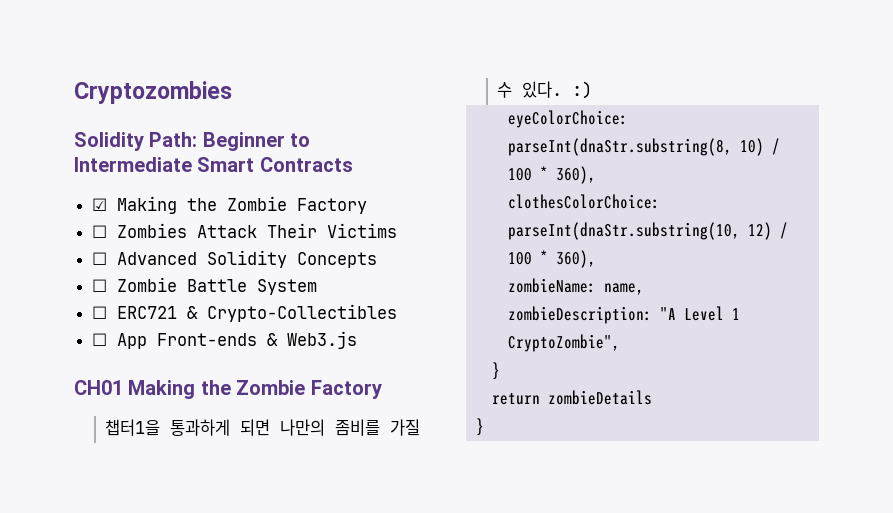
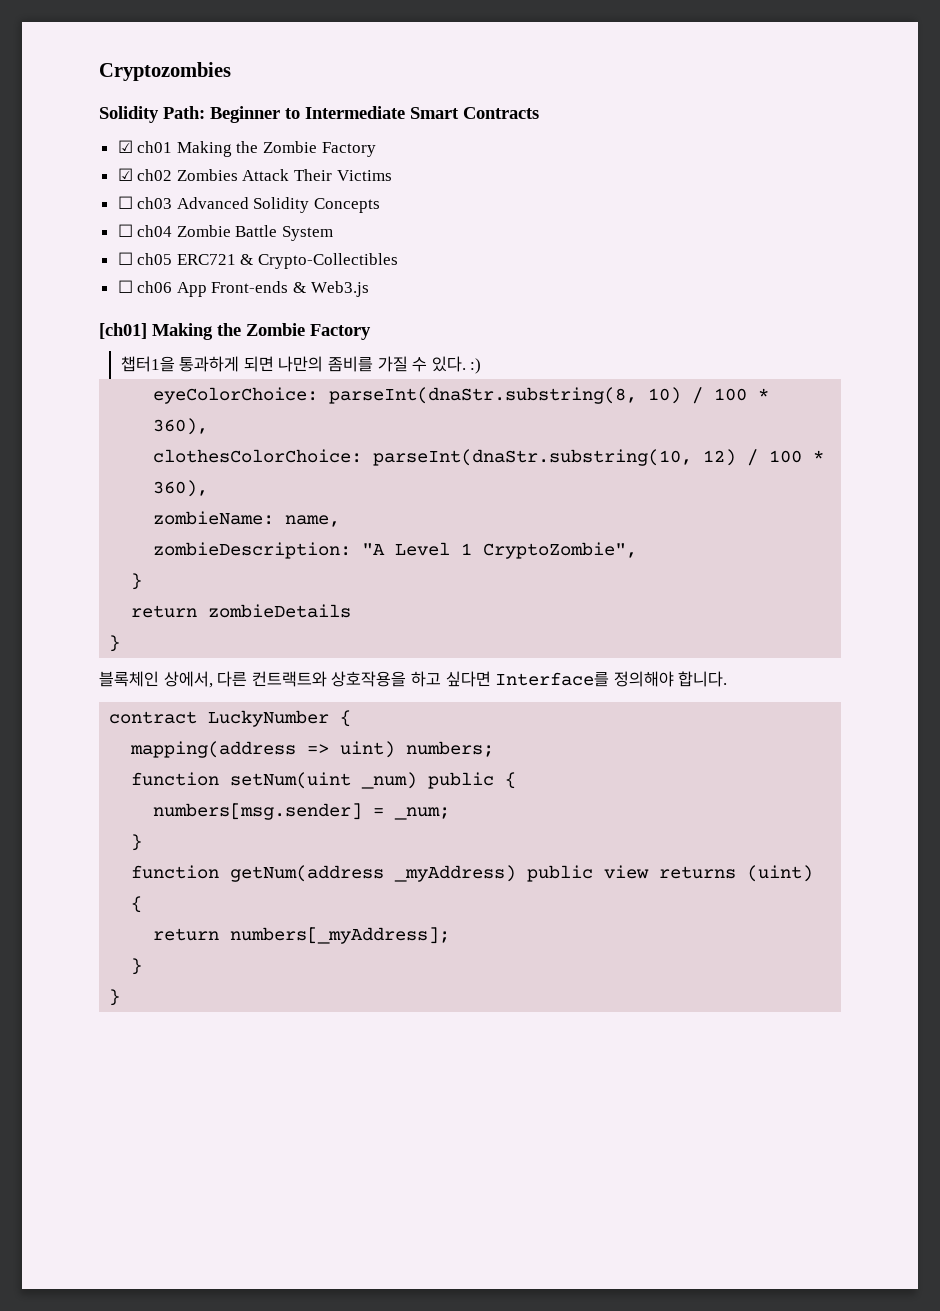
- ☑ Making the Zombie Factory
- ☐ Zombies Attack Their Victims
+ ☑ ch01 Making the Zombie Factory
+ ☑ ch02 Zombies Attack Their Victims
- ☐ Advanced Solidity Concepts
+ ☐ ch03 Advanced Solidity Concepts
- ☐ Zombie Battle System
+ ☐ ch04 Zombie Battle System
- ☐ ERC721 & Crypto-Collectibles
+ ☐ ch05 ERC721 & Crypto-Collectibles
- ☐ App Front-ends & Web3.js
+ ☐ ch06 App Front-ends & Web3.js
- CH01 Making the Zombie Factory
+ [ch01] Making the Zombie Factory
+ 블록체인 상에서, 다른 컨트랙트와 상호작용을 하고 싶다면 Interface를 정의해야 합니다.
+ contract LuckyNumber {
+ mapping(address => uint) numbers;
+ function setNum(uint _num) public {
+ numbers[msg.sender] = _num;
+ }
+ function getNum(address _myAddress) public view returns (uint) {
+ return numbers[_myAddress];
+ }
+ }

